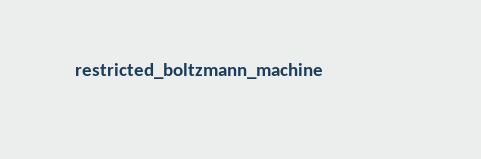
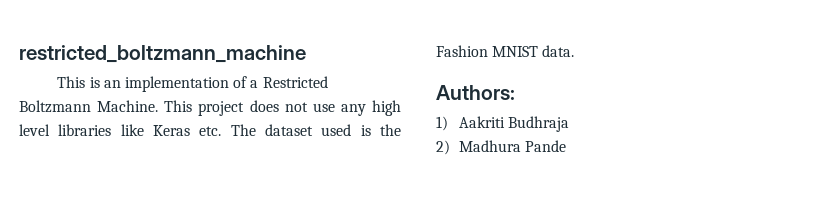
+ This is an implementation of a Restricted Boltzmann Machine. This project does not use any high level libraries like Keras etc. The dataset used is the Fashion MNIST data.
+ Authors:
+ 1) Aakriti Budhraja
+ 2) Madhura Pande

